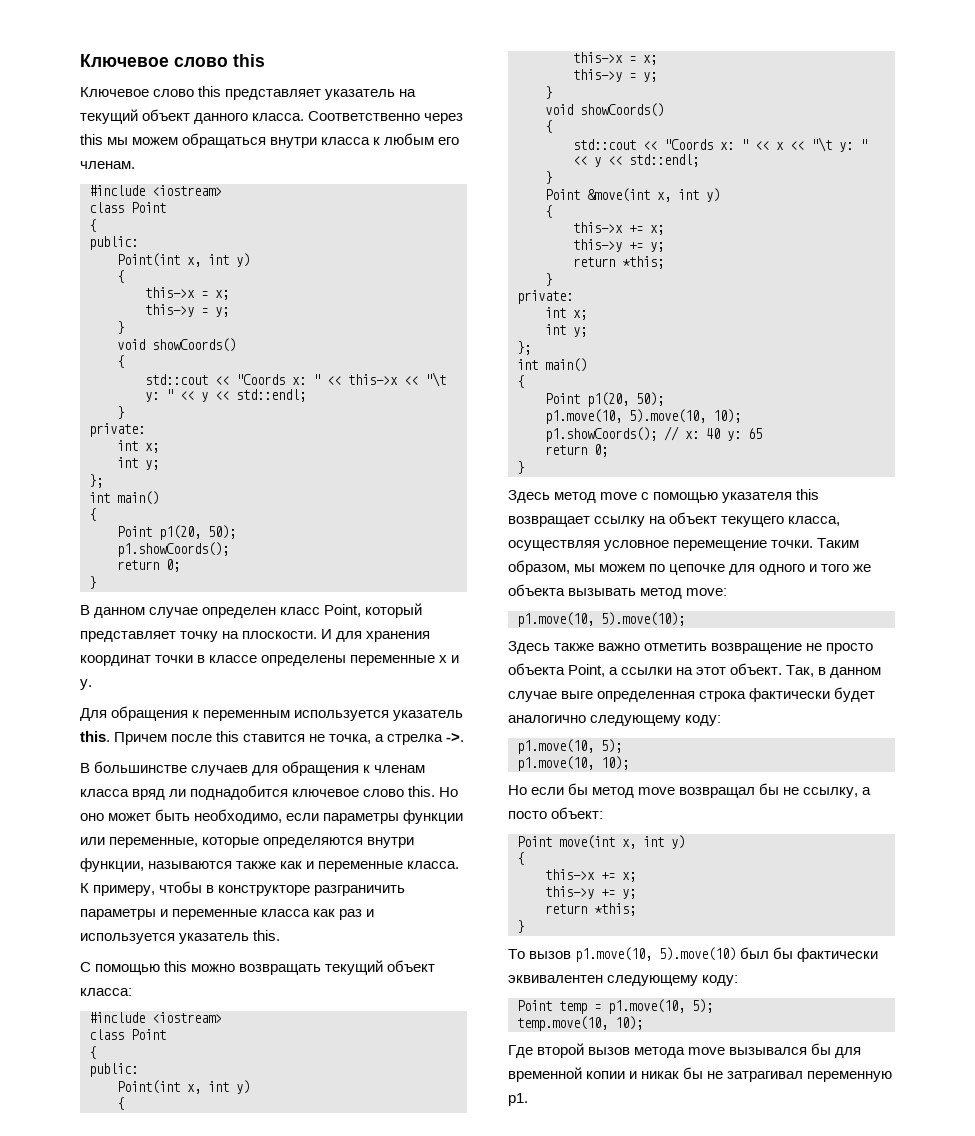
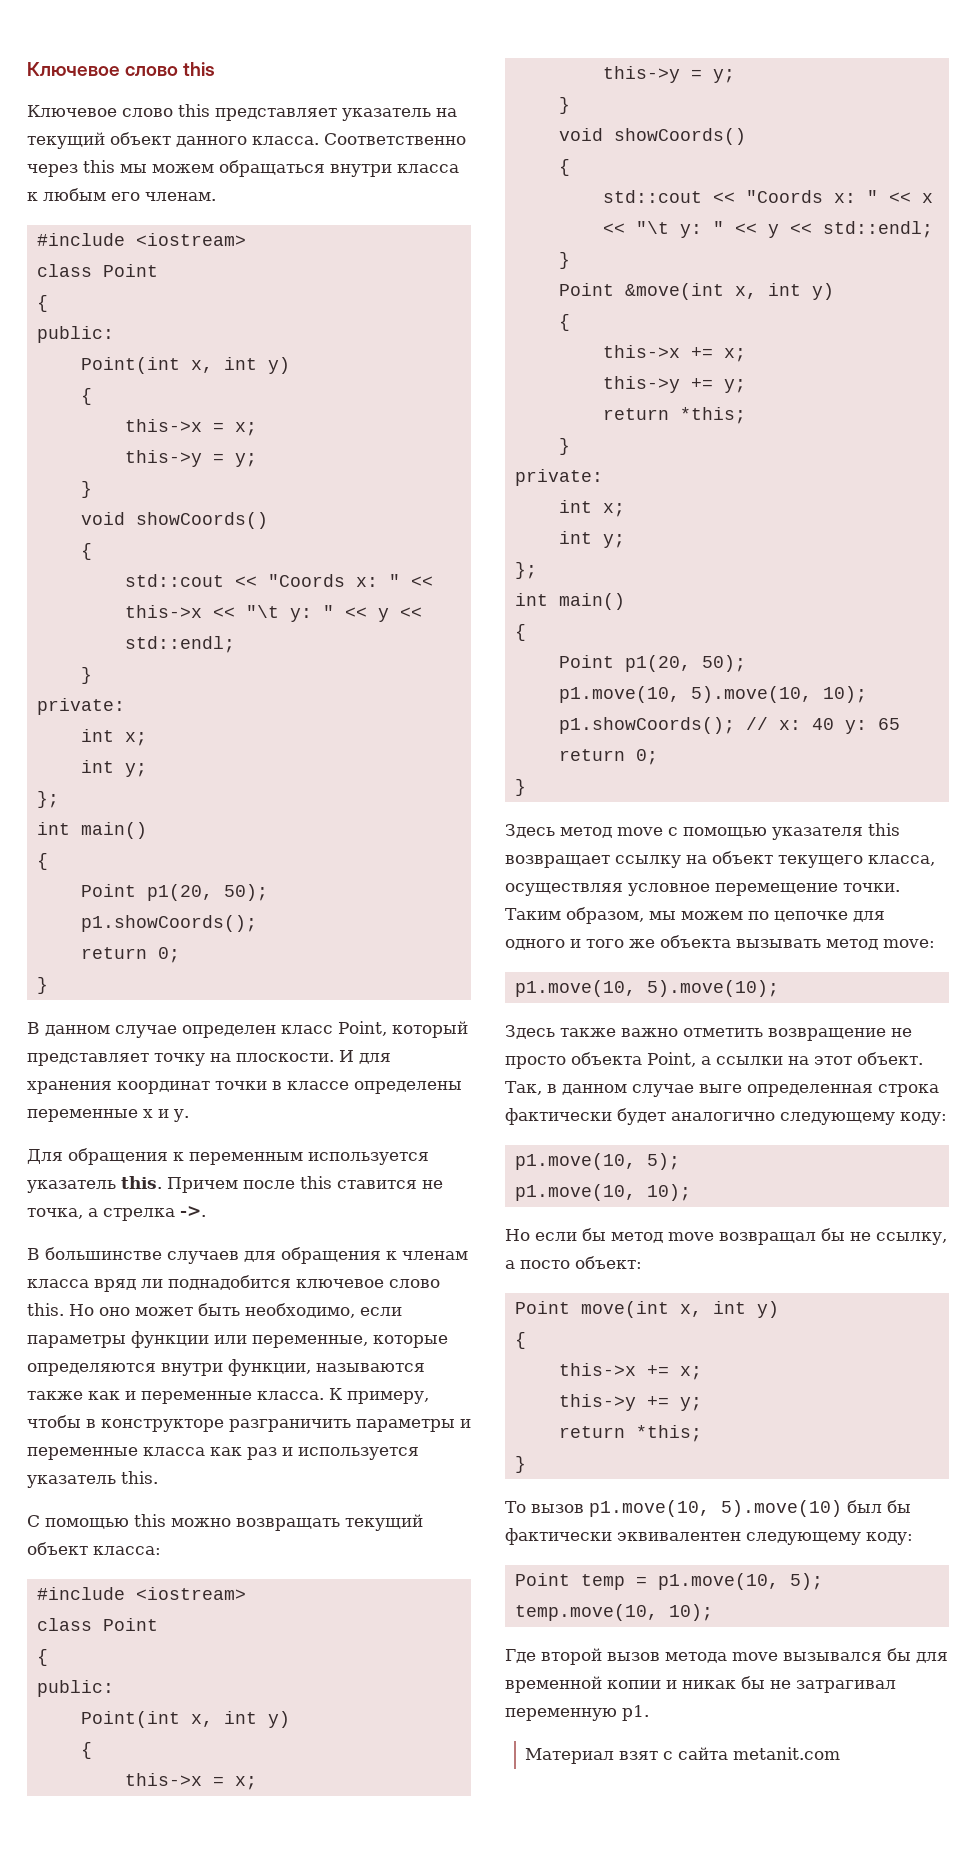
+ Материал взят с сайта metanit.com

